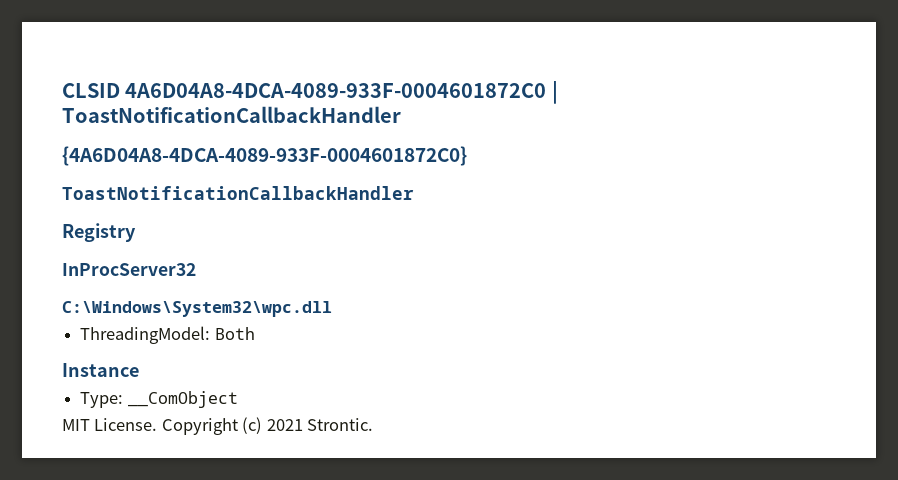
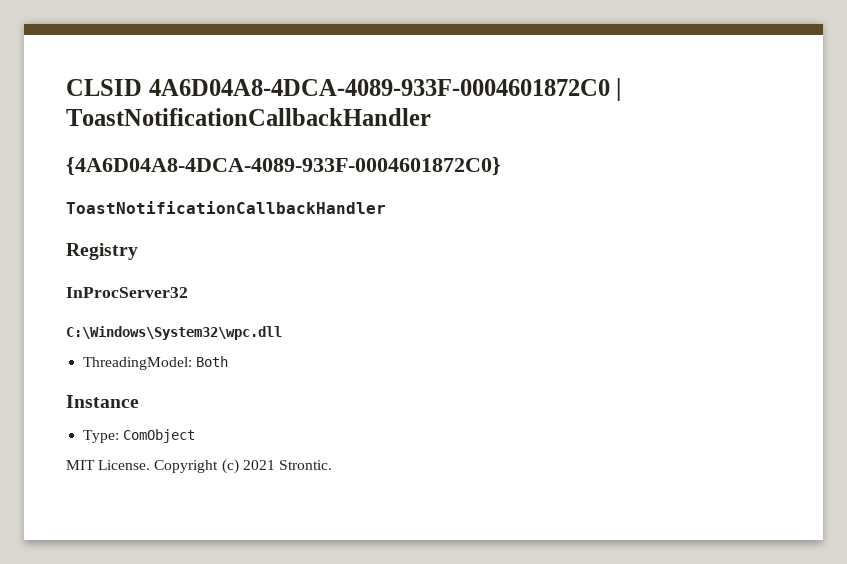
- Type: __ComObject
+ Type: ComObject

